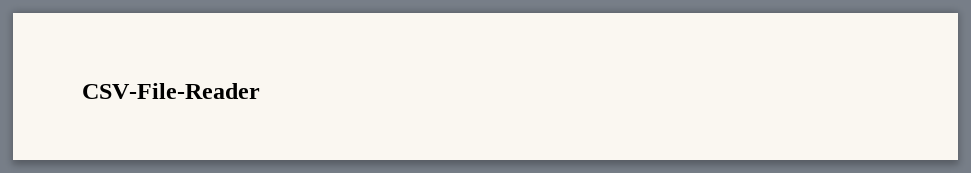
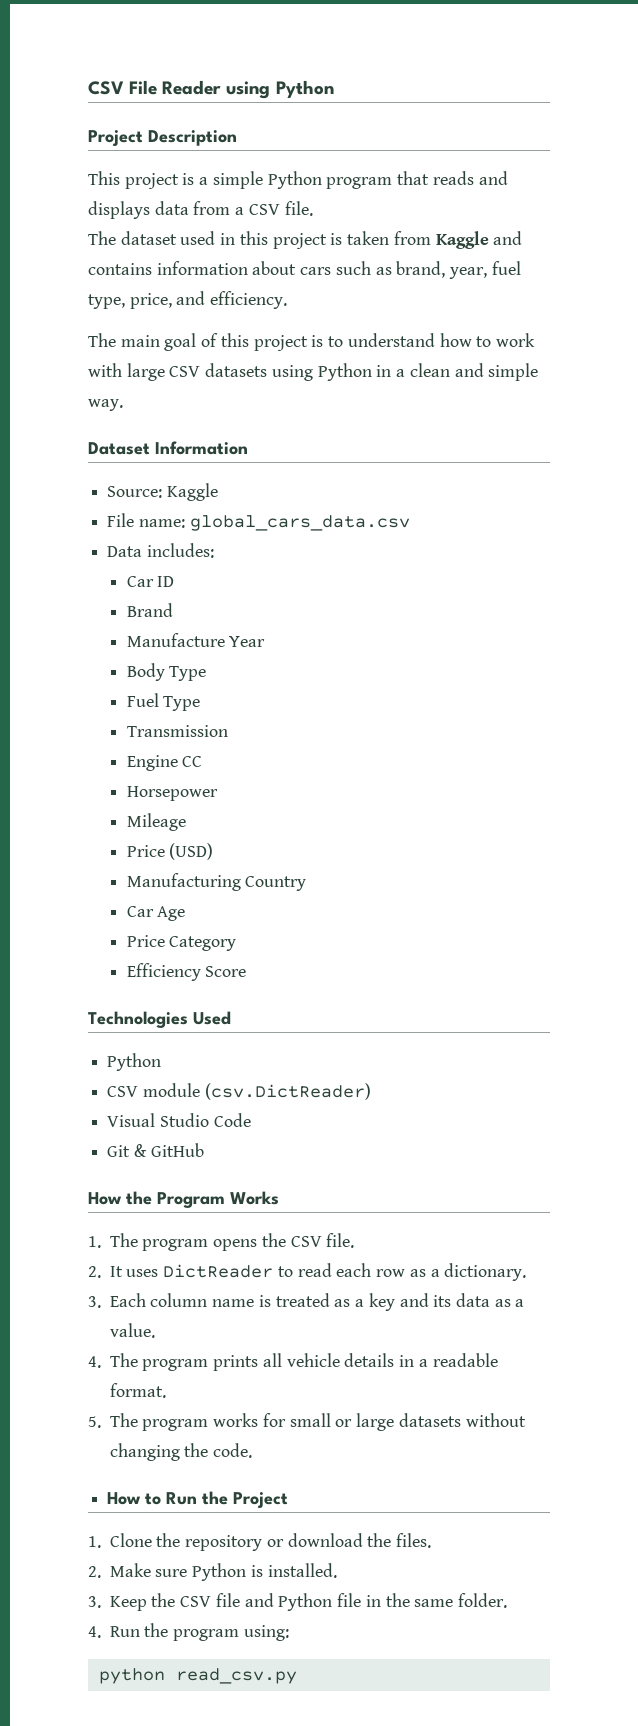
- CSV-File-Reader
+ CSV File Reader using Python
+ Project Description
+ This project is a simple Python program that reads and displays data from a CSV file.
+ The dataset used in this project is taken from Kaggle and contains information about cars such as brand, year, fuel type, price, and efficiency.
+ The main goal of this project is to understand how to work with large CSV datasets using Python in a clean and simple way.
+ Dataset Information
+ Source: Kaggle
+ File name: global_cars_data.csv
+ Data includes:
+ Car ID
+ Brand
+ Manufacture Year
+ Body Type
+ Fuel Type
+ Transmission
+ Engine CC
+ Horsepower
+ Mileage
+ Price (USD)
+ Manufacturing Country
+ Car Age
+ Price Category
+ Efficiency Score
+ Technologies Used
+ Python
+ CSV module (csv.DictReader)
+ Visual Studio Code
+ Git & GitHub
+ How the Program Works
+ 1. The program opens the CSV file.
+ 2. It uses DictReader to read each row as a dictionary.
+ 3. Each column name is treated as a key and its data as a value.
+ 4. The program prints all vehicle details in a readable format.
+ 5. The program works for small or large datasets without changing the code.
+ How to Run the Project
+ 1. Clone the repository or download the files.
+ 2. Make sure Python is installed.
+ 3. Keep the CSV file and Python file in the same folder.
+ 4. Run the program using:
+ python read_csv.py

